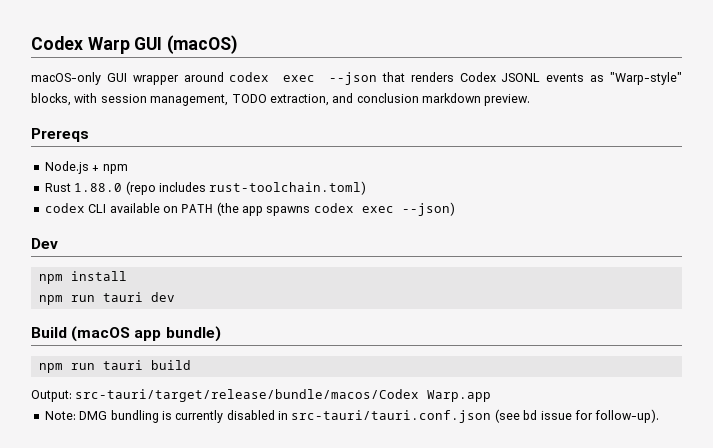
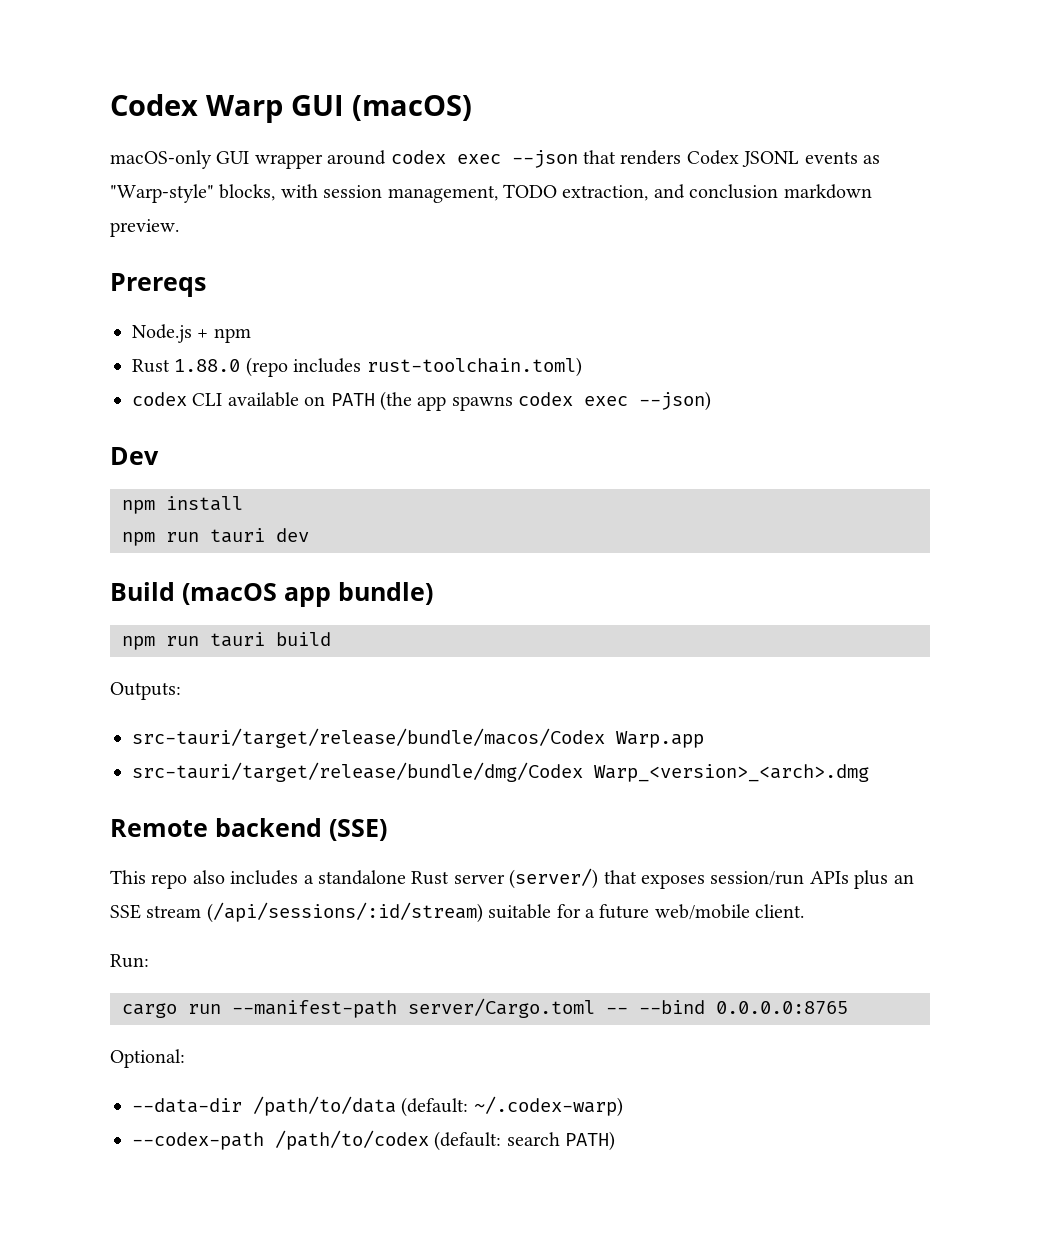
- Output: src-tauri/target/release/bundle/macos/Codex Warp.app
+ Outputs:
+ src-tauri/target/release/bundle/macos/Codex Warp.app
- Note: DMG bundling is currently disabled in src-tauri/tauri.conf.json (see bd issue for follow-up).
+ src-tauri/target/release/bundle/dmg/Codex Warp_<version>_<arch>.dmg
+ Remote backend (SSE)
+ This repo also includes a standalone Rust server (server/) that exposes session/run APIs plus an SSE stream (/api/sessions/:id/stream) suitable for a future web/mobile client.
+ Run:
+ cargo run --manifest-path server/Cargo.toml -- --bind 0.0.0.0:8765
+ Optional:
+ --data-dir /path/to/data (default: ~/.codex-warp)
+ --codex-path /path/to/codex (default: search PATH)

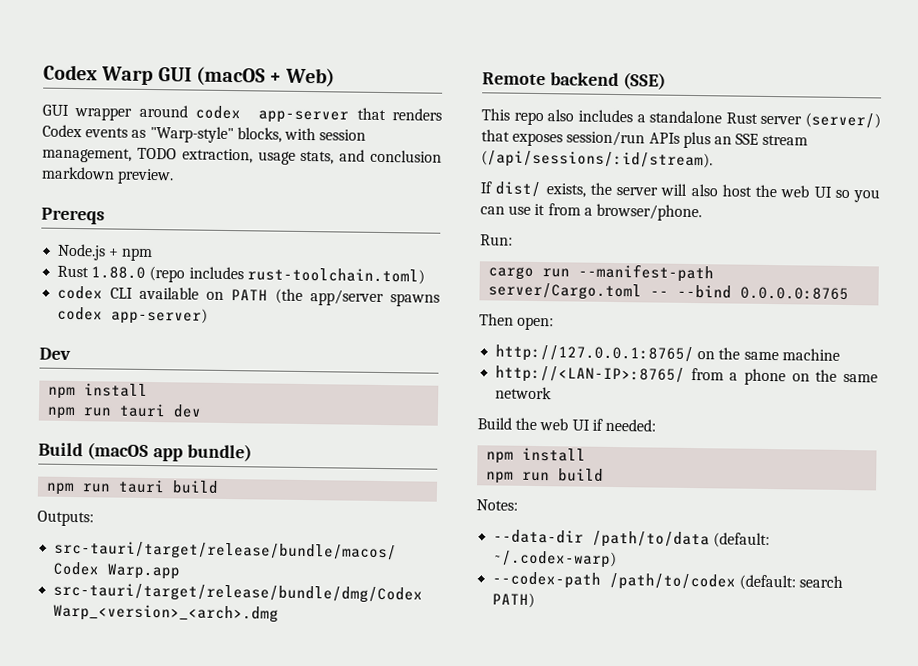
- Codex Warp GUI (macOS)
- macOS-only GUI wrapper around codex exec --json that renders Codex JSONL events as "Warp-style" blocks, with session management, TODO extraction, and conclusion markdown preview.
+ Codex Warp GUI (macOS + Web)
+ GUI wrapper around codex app-server that renders Codex events as "Warp-style" blocks, with session management, TODO extraction, usage stats, and conclusion markdown preview.
- codex CLI available on PATH (the app spawns codex exec --json)
+ codex CLI available on PATH (the app/server spawns codex app-server)
- This repo also includes a standalone Rust server (server/) that exposes session/run APIs plus an SSE stream (/api/sessions/:id/stream) suitable for a future web/mobile client.
+ This repo also includes a standalone Rust server (server/) that exposes session/run APIs plus an SSE stream (/api/sessions/:id/stream).
+ If dist/ exists, the server will also host the web UI so you can use it from a browser/phone.
- Optional:
+ Then open:
+ http://127.0.0.1:8765/ on the same machine
+ http://<LAN-IP>:8765/ from a phone on the same network
+ Build the web UI if needed:
+ npm install
+ npm run build
+ Notes:

